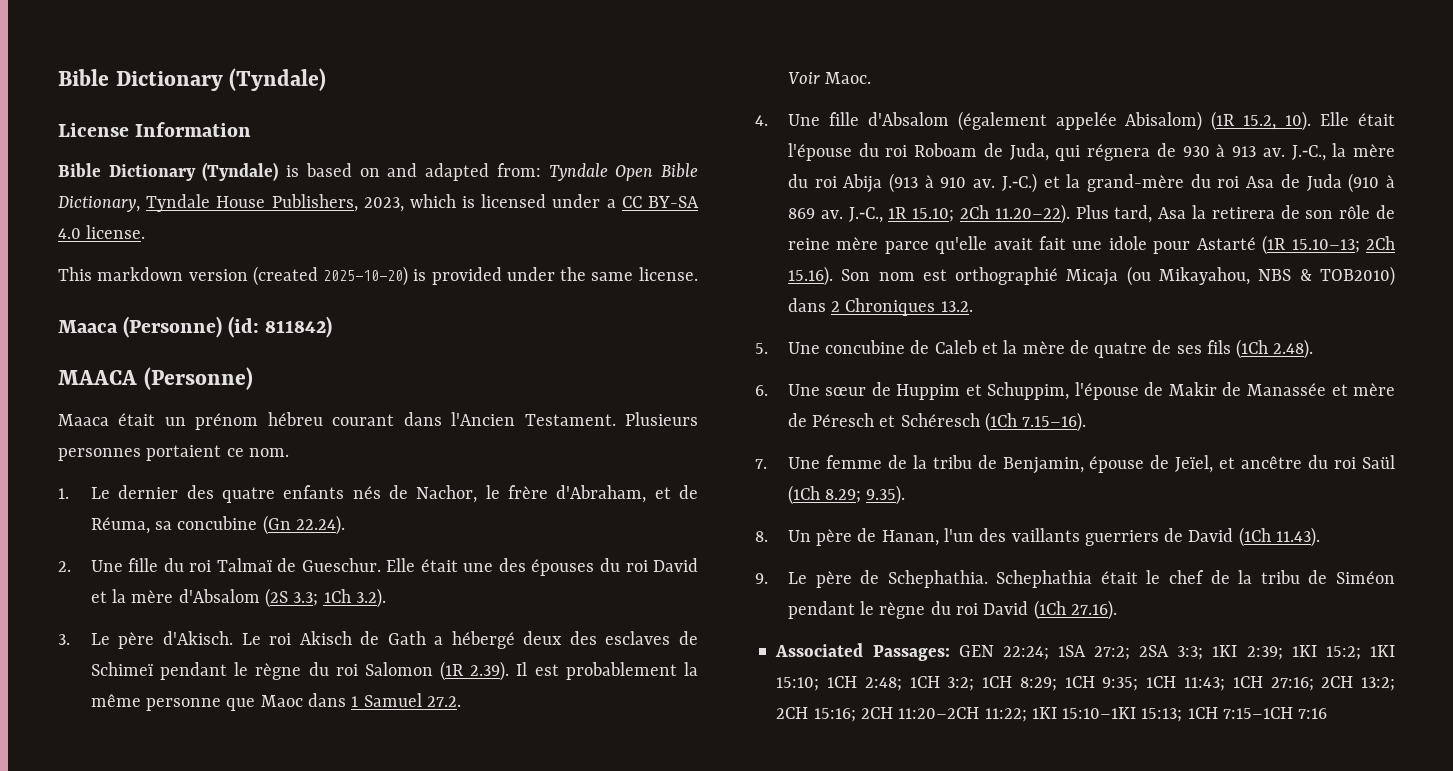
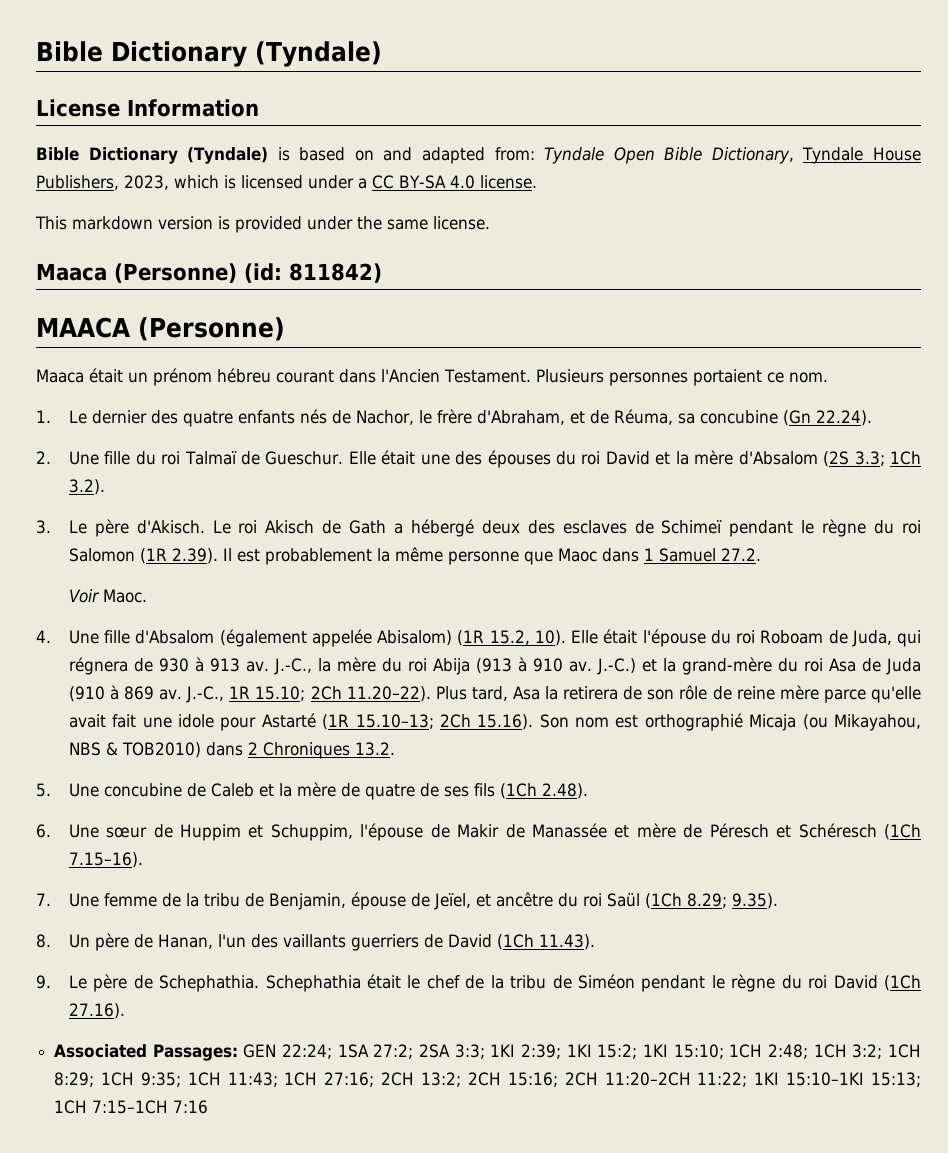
- This markdown version (created 2025-10-20) is provided under the same license.
+ This markdown version is provided under the same license.

